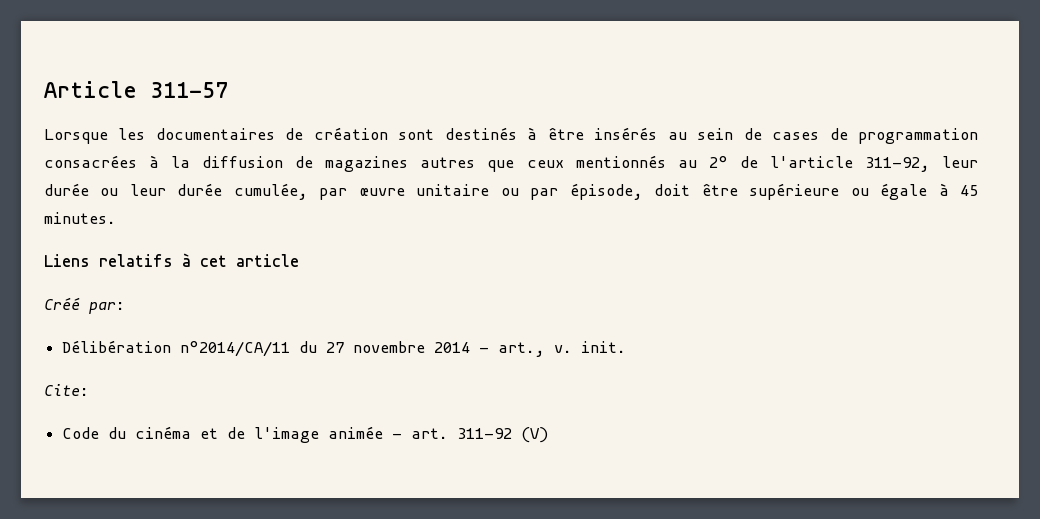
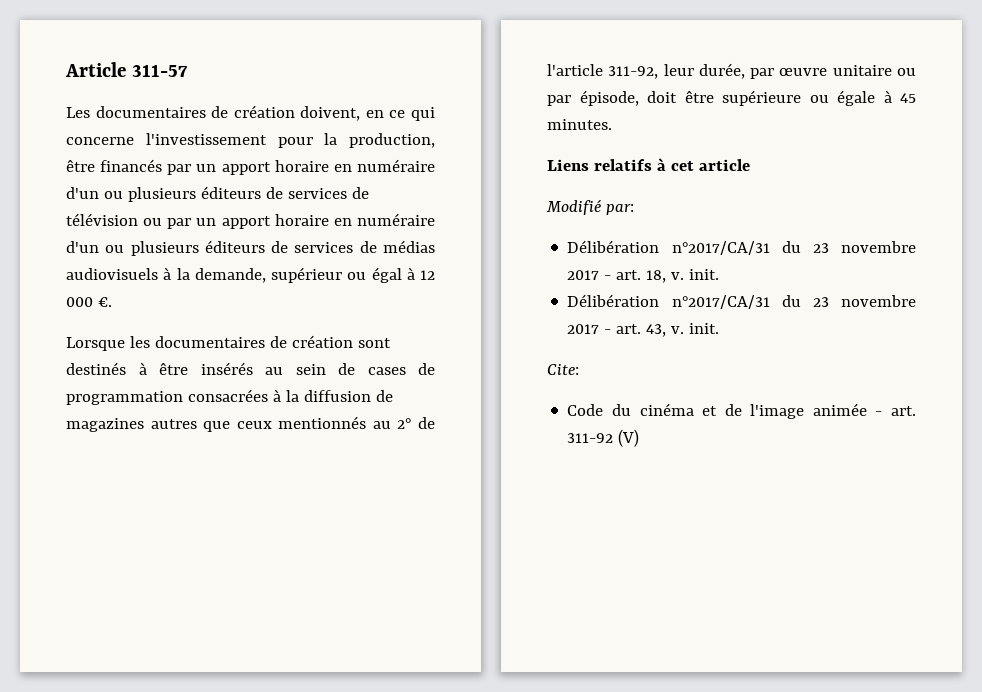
+ Les documentaires de création doivent, en ce qui concerne l'investissement pour la production, être financés par un apport horaire en numéraire d'un ou plusieurs éditeurs de services de télévision ou par un apport horaire en numéraire d'un ou plusieurs éditeurs de services de médias audiovisuels à la demande, supérieur ou égal à 12 000 €.
- Lorsque les documentaires de création sont destinés à être insérés au sein de cases de programmation consacrées à la diffusion de magazines autres que ceux mentionnés au 2° de l'article 311-92, leur durée ou leur durée cumulée, par œuvre unitaire ou par épisode, doit être supérieure ou égale à 45 minutes.
+ Lorsque les documentaires de création sont destinés à être insérés au sein de cases de programmation consacrées à la diffusion de magazines autres que ceux mentionnés au 2° de l'article 311-92, leur durée, par œuvre unitaire ou par épisode, doit être supérieure ou égale à 45 minutes.
- Créé par:
+ Modifié par:
- Délibération n°2014/CA/11 du 27 novembre 2014 - art., v. init.
+ Délibération n°2017/CA/31 du 23 novembre 2017 - art. 18, v. init.
+ Délibération n°2017/CA/31 du 23 novembre 2017 - art. 43, v. init.

